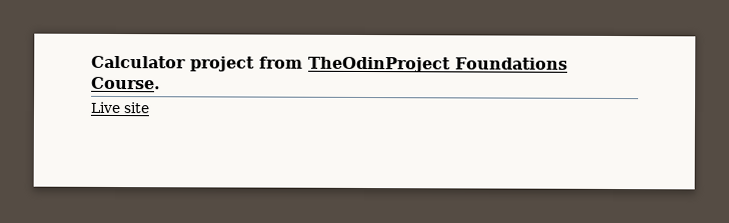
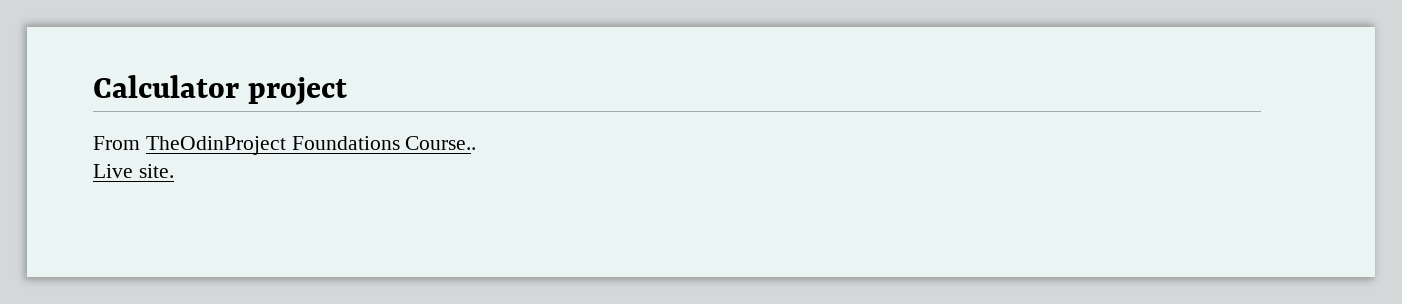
- Calculator project from TheOdinProject Foundations Course.
+ Calculator project
+ From TheOdinProject Foundations Course..
- Live site
+ Live site.

